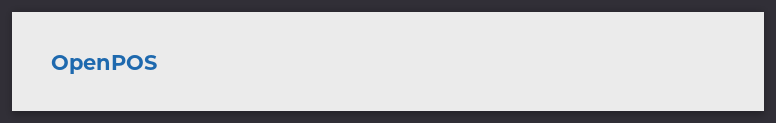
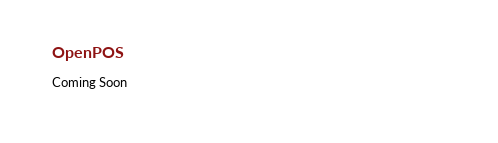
+ Coming Soon

